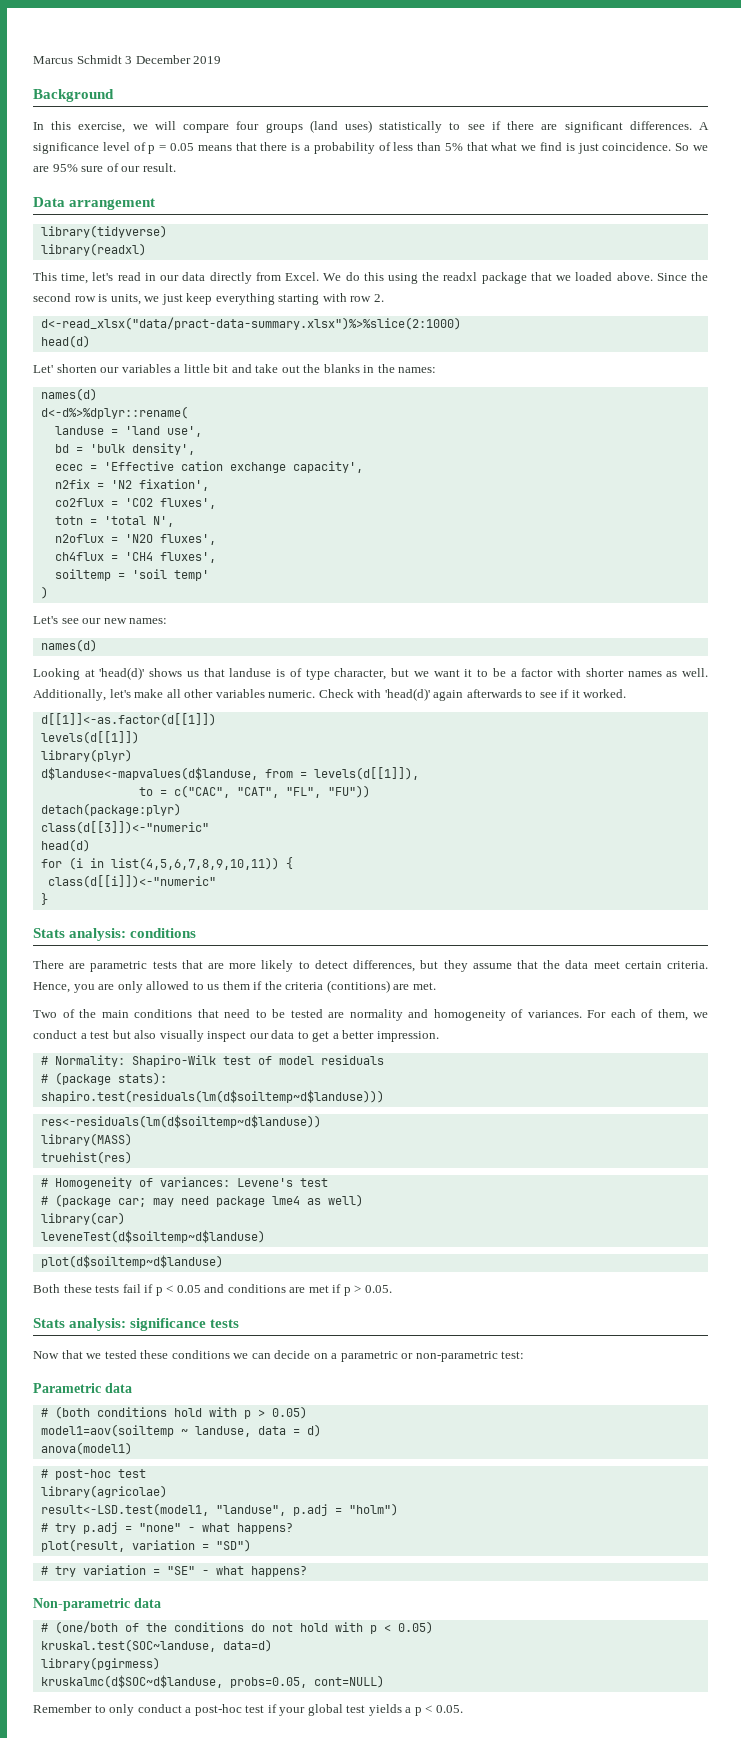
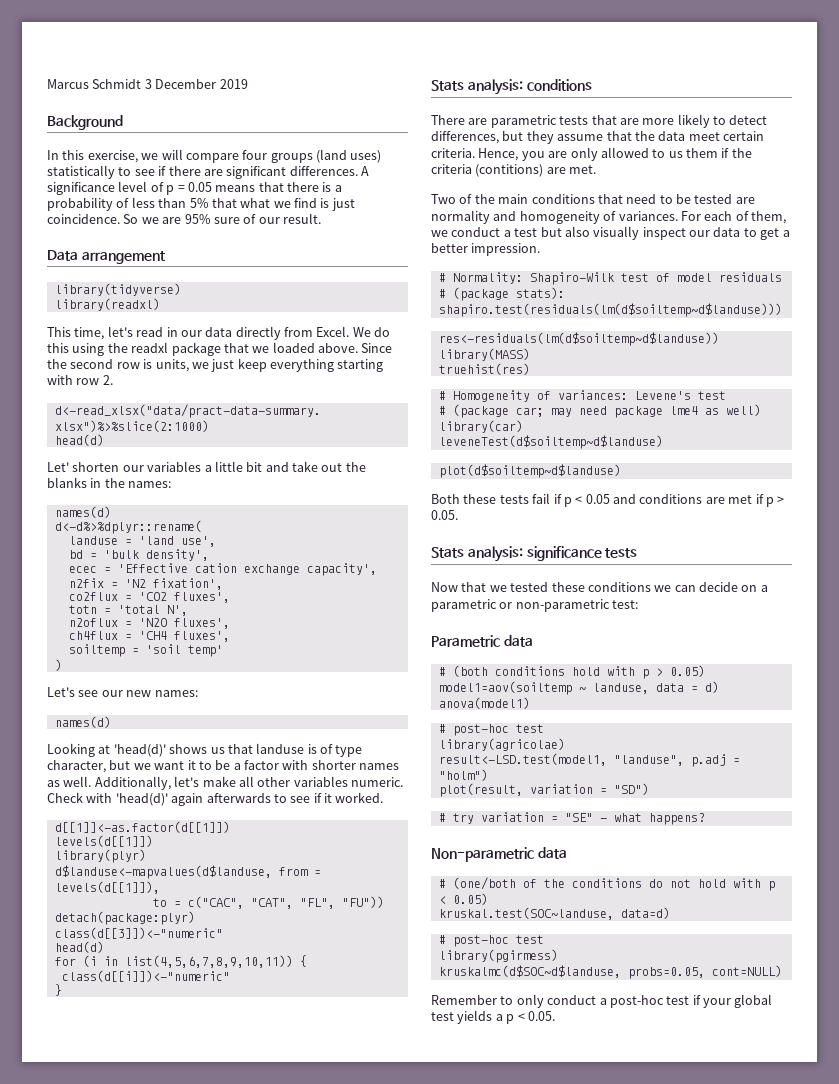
- # try p.adj = "none" - what happens?
  kruskal.test(SOC~landuse, data=d)
+ # post-hoc test

